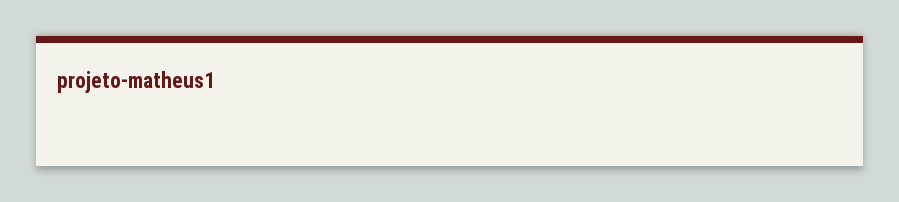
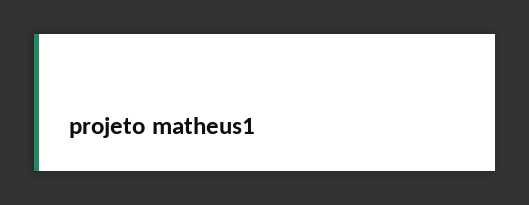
- projeto-matheus1
+ projeto matheus1

